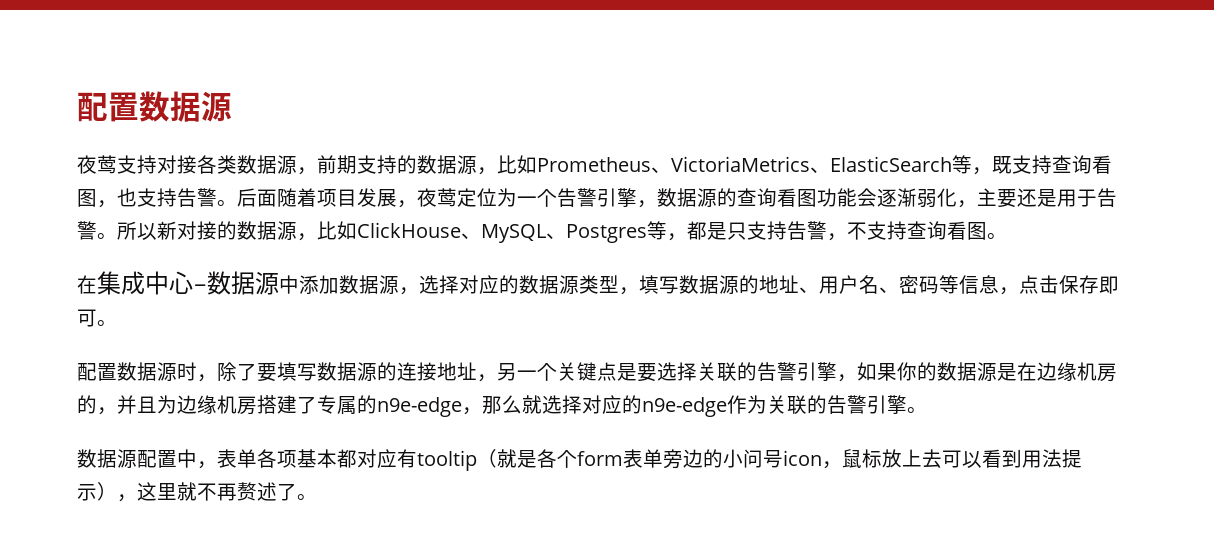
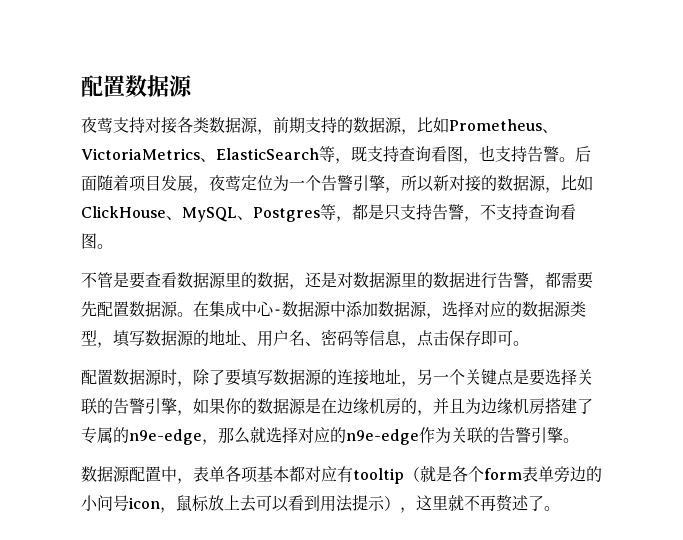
- 后面随着项目发展，夜莺定位为一个告警引擎，数据源的查询看图功能会逐渐弱化，主要还是用于告警。所以新对接的数据源，比如ClickHouse、MySQL、Postgres等，都是只支持告警，不支持查询看图。
+ 后面随着项目发展，夜莺定位为一个告警引擎，所以新对接的数据源，比如ClickHouse、MySQL、Postgres等，都是只支持告警，不支持查询看图。
+ 不管是要查看数据源里的数据，还是对数据源里的数据进行告警，都需要先配置数据源。

